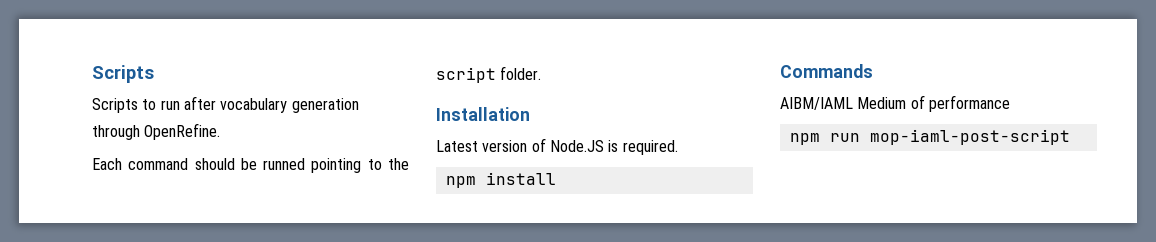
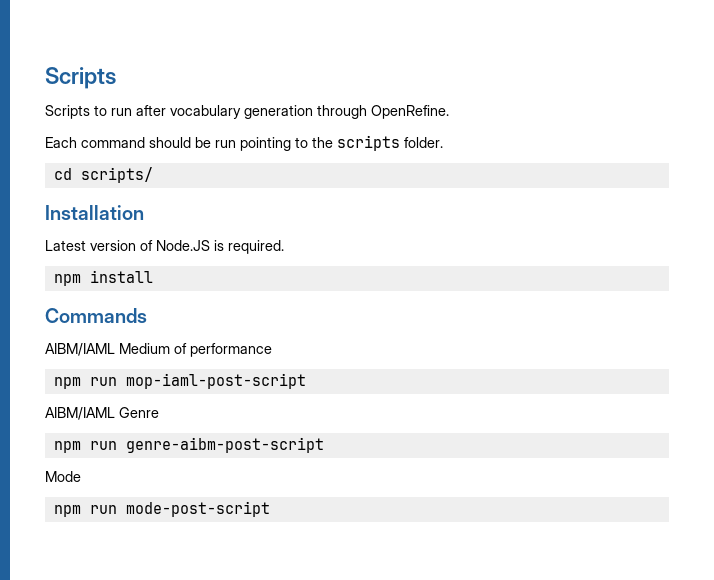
- Each command should be runned pointing to the script folder.
+ Each command should be run pointing to the scripts folder.
+ cd scripts/
+ AIBM/IAML Genre
+ npm run genre-aibm-post-script
+ Mode
+ npm run mode-post-script

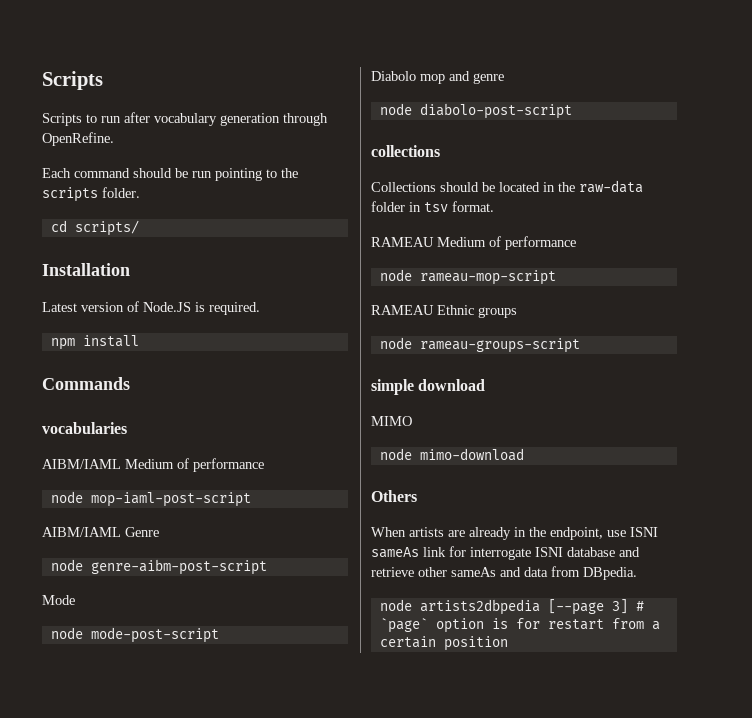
+ vocabularies
- npm run mop-iaml-post-script
+ node mop-iaml-post-script
- npm run genre-aibm-post-script
+ node genre-aibm-post-script
- npm run mode-post-script
+ node mode-post-script
+ Diabolo mop and genre
+ node diabolo-post-script
+ collections
+ Collections should be located in the raw-data folder in tsv format.
+ RAMEAU Medium of performance
+ node rameau-mop-script
+ RAMEAU Ethnic groups
+ node rameau-groups-script
+ simple download
+ MIMO
+ node mimo-download
+ Others
+ When artists are already in the endpoint, use ISNI sameAs link for interrogate ISNI database and retrieve other sameAs and data from DBpedia.
+ node artists2dbpedia [--page 3] # `page` option is for restart from a certain position

